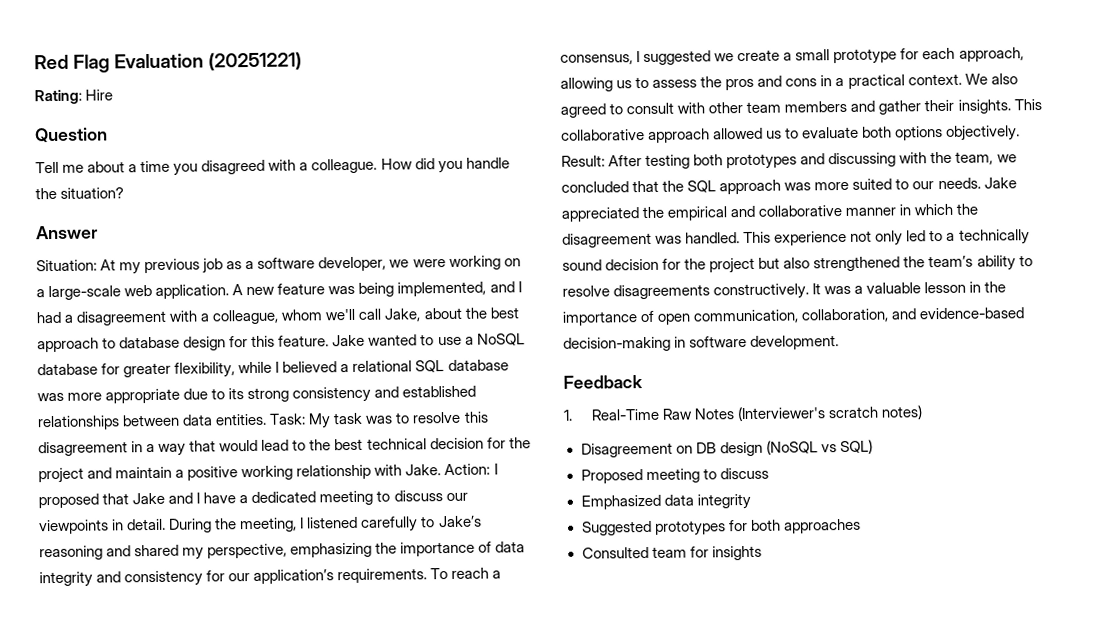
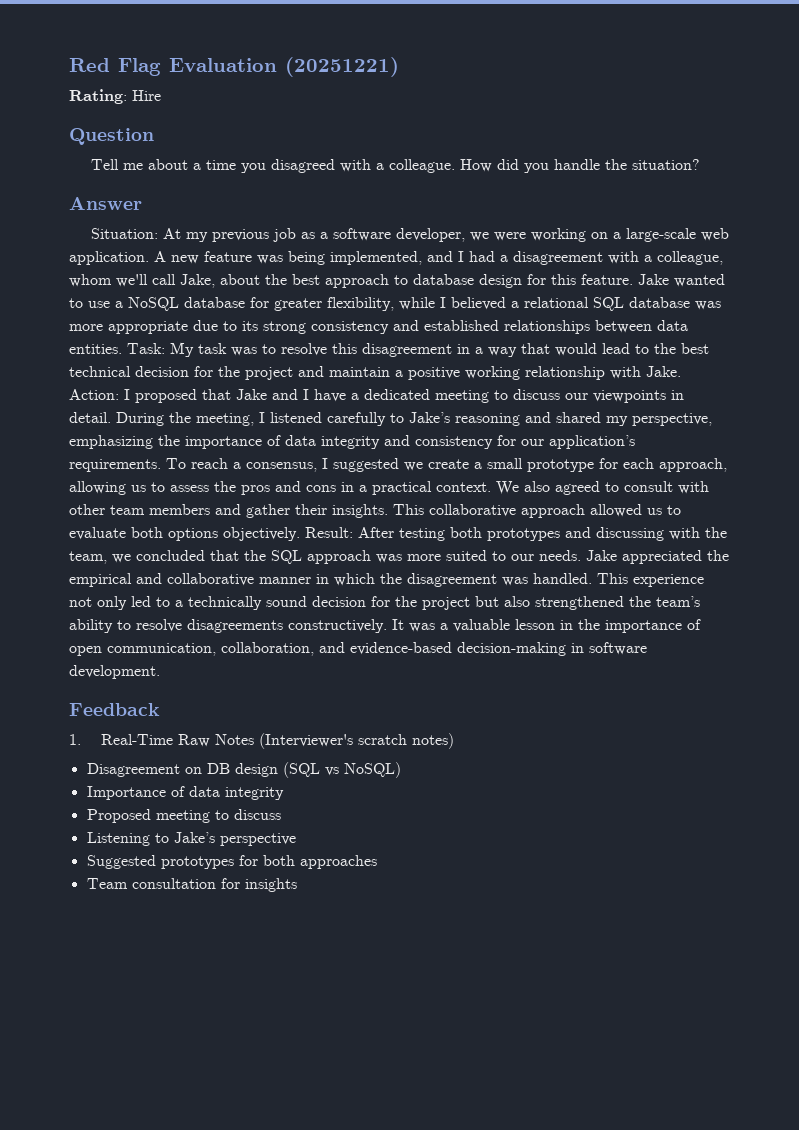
- Disagreement on DB design (NoSQL vs SQL)
+ Disagreement on DB design (SQL vs NoSQL)
+ Importance of data integrity
- Emphasized data integrity
+ Listening to Jake’s perspective
- Consulted team for insights
+ Team consultation for insights

